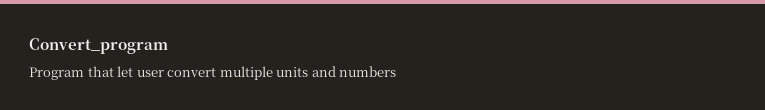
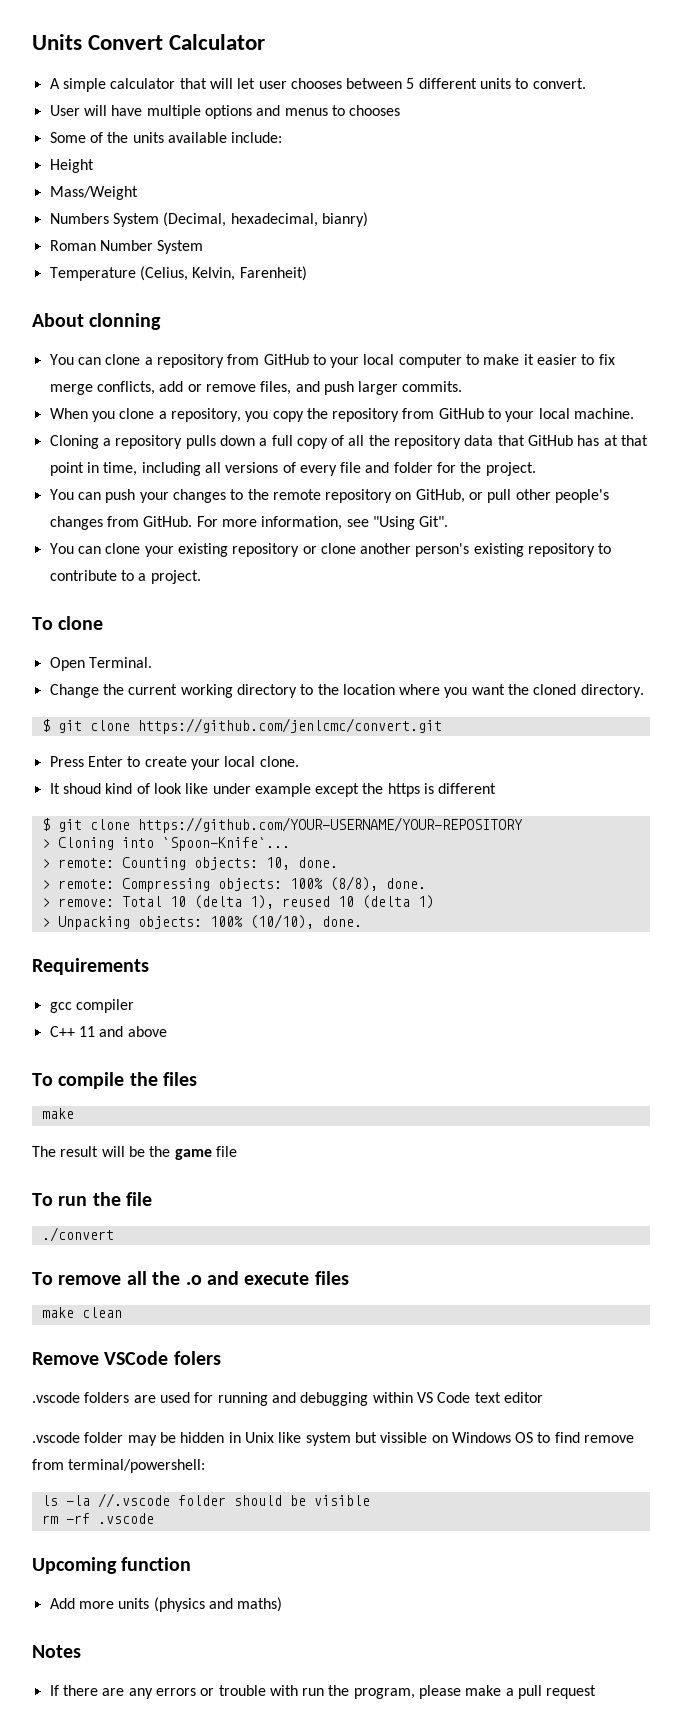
- Convert_program
- Program that let user convert multiple units and numbers
+ Units Convert Calculator
+ A simple calculator that will let user chooses between 5 different units to convert.
+ User will have multiple options and menus to chooses
+ Some of the units available include:
+ Height
+ Mass/Weight
+ Numbers System (Decimal, hexadecimal, bianry)
+ Roman Number System
+ Temperature (Celius, Kelvin, Farenheit)
+ About clonning
+ You can clone a repository from GitHub to your local computer to make it easier to fix merge conflicts, add or remove files, and push larger commits.
+ When you clone a repository, you copy the repository from GitHub to your local machine.
+ Cloning a repository pulls down a full copy of all the repository data that GitHub has at that point in time, including all versions of every file and folder for the project.
+ You can push your changes to the remote repository on GitHub, or pull other people's changes from GitHub. For more information, see "Using Git".
+ You can clone your existing repository or clone another person's existing repository to contribute to a project.
+ To clone
+ Open Terminal.
+ Change the current working directory to the location where you want the cloned directory.
+ $ git clone https://github.com/jenlcmc/convert.git
+ Press Enter to create your local clone.
+ It shoud kind of look like under example except the https is different
+ $ git clone https://github.com/YOUR-USERNAME/YOUR-REPOSITORY
+ > Cloning into `Spoon-Knife`...
+ > remote: Counting objects: 10, done.
+ > remote: Compressing objects: 100% (8/8), done.
+ > remove: Total 10 (delta 1), reused 10 (delta 1)
+ > Unpacking objects: 100% (10/10), done.
+ Requirements
+ gcc compiler
+ C++ 11 and above
+ To compile the files
+ make
+ The result will be the game file
+ To run the file
+ ./convert
+ To remove all the .o and execute files
+ make clean
+ Remove VSCode folers
+ .vscode folders are used for running and debugging within VS Code text editor
+ .vscode folder may be hidden in Unix like system but vissible on Windows OS to find remove from terminal/powershell:
+ ls -la //.vscode folder should be visible
+ rm -rf .vscode
+ Upcoming function
+ Add more units (physics and maths)
+ Notes
+ If there are any errors or trouble with run the program, please make a pull request

